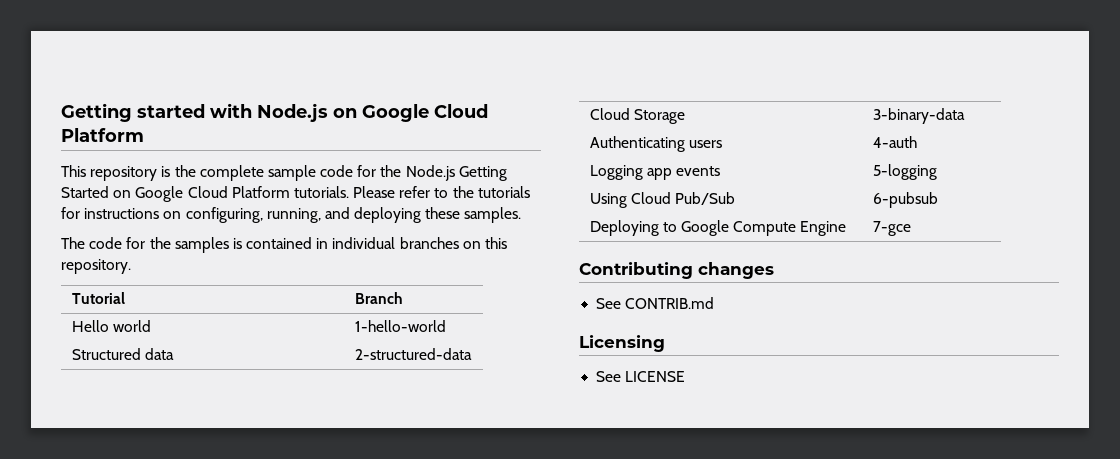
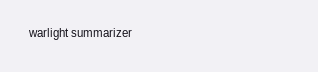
- Getting started with Node.js on Google Cloud Platform
- This repository is the complete sample code for the Node.js Getting Started on Google Cloud Platform tutorials. Please refer to the tutorials for instructions on configuring, running, and deploying these samples.
- The code for the samples is contained in individual branches on this repository.
- Tutorial | Branch
- Hello world | 1-hello-world
- Structured data | 2-structured-data
- Cloud Storage | 3-binary-data
- Authenticating users | 4-auth
- Logging app events | 5-logging
- Using Cloud Pub/Sub | 6-pubsub
- Deploying to Google Compute Engine | 7-gce
- Contributing changes
- See CONTRIB.md
- Licensing
- See LICENSE
+ warlight summarizer

